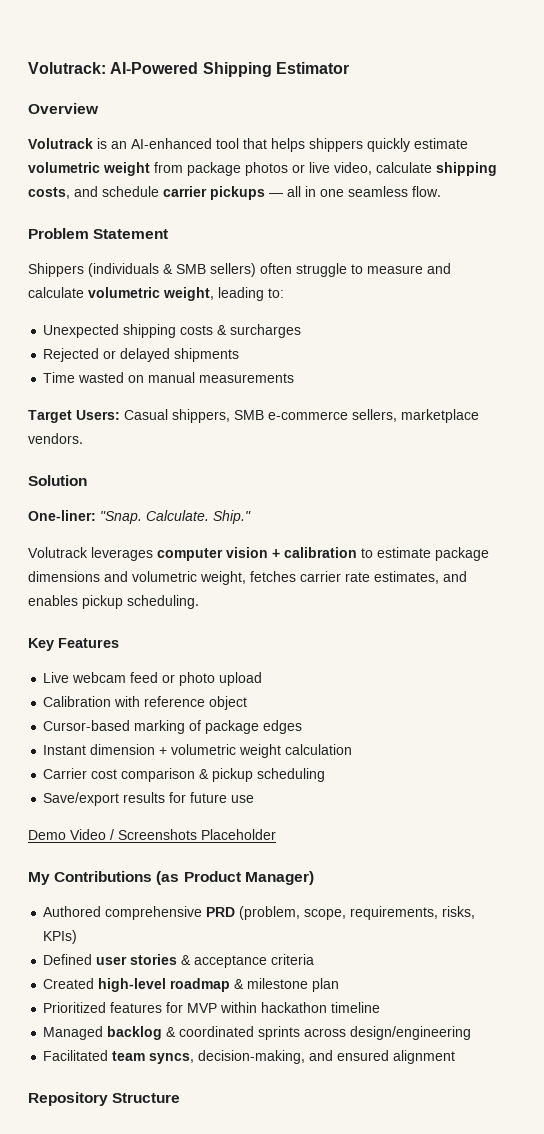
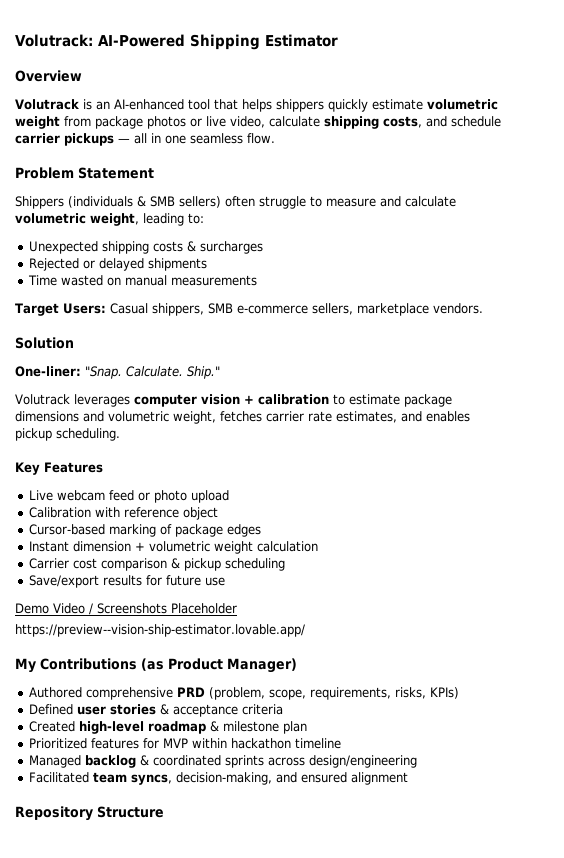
+ https://preview--vision-ship-estimator.lovable.app/

